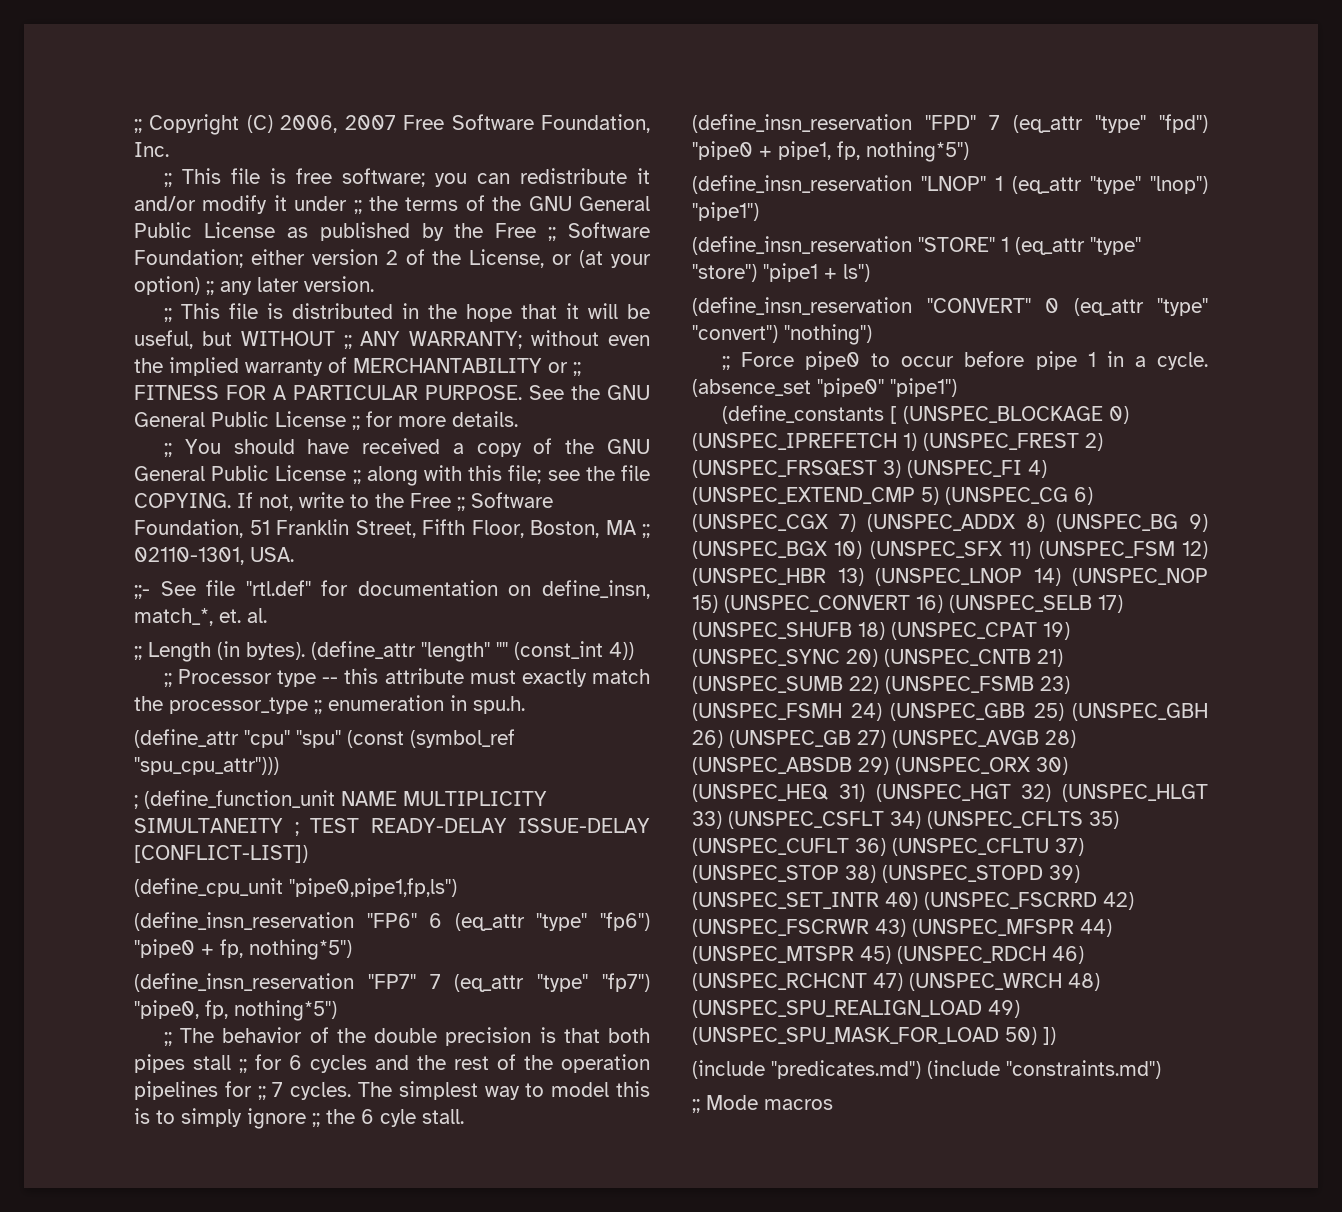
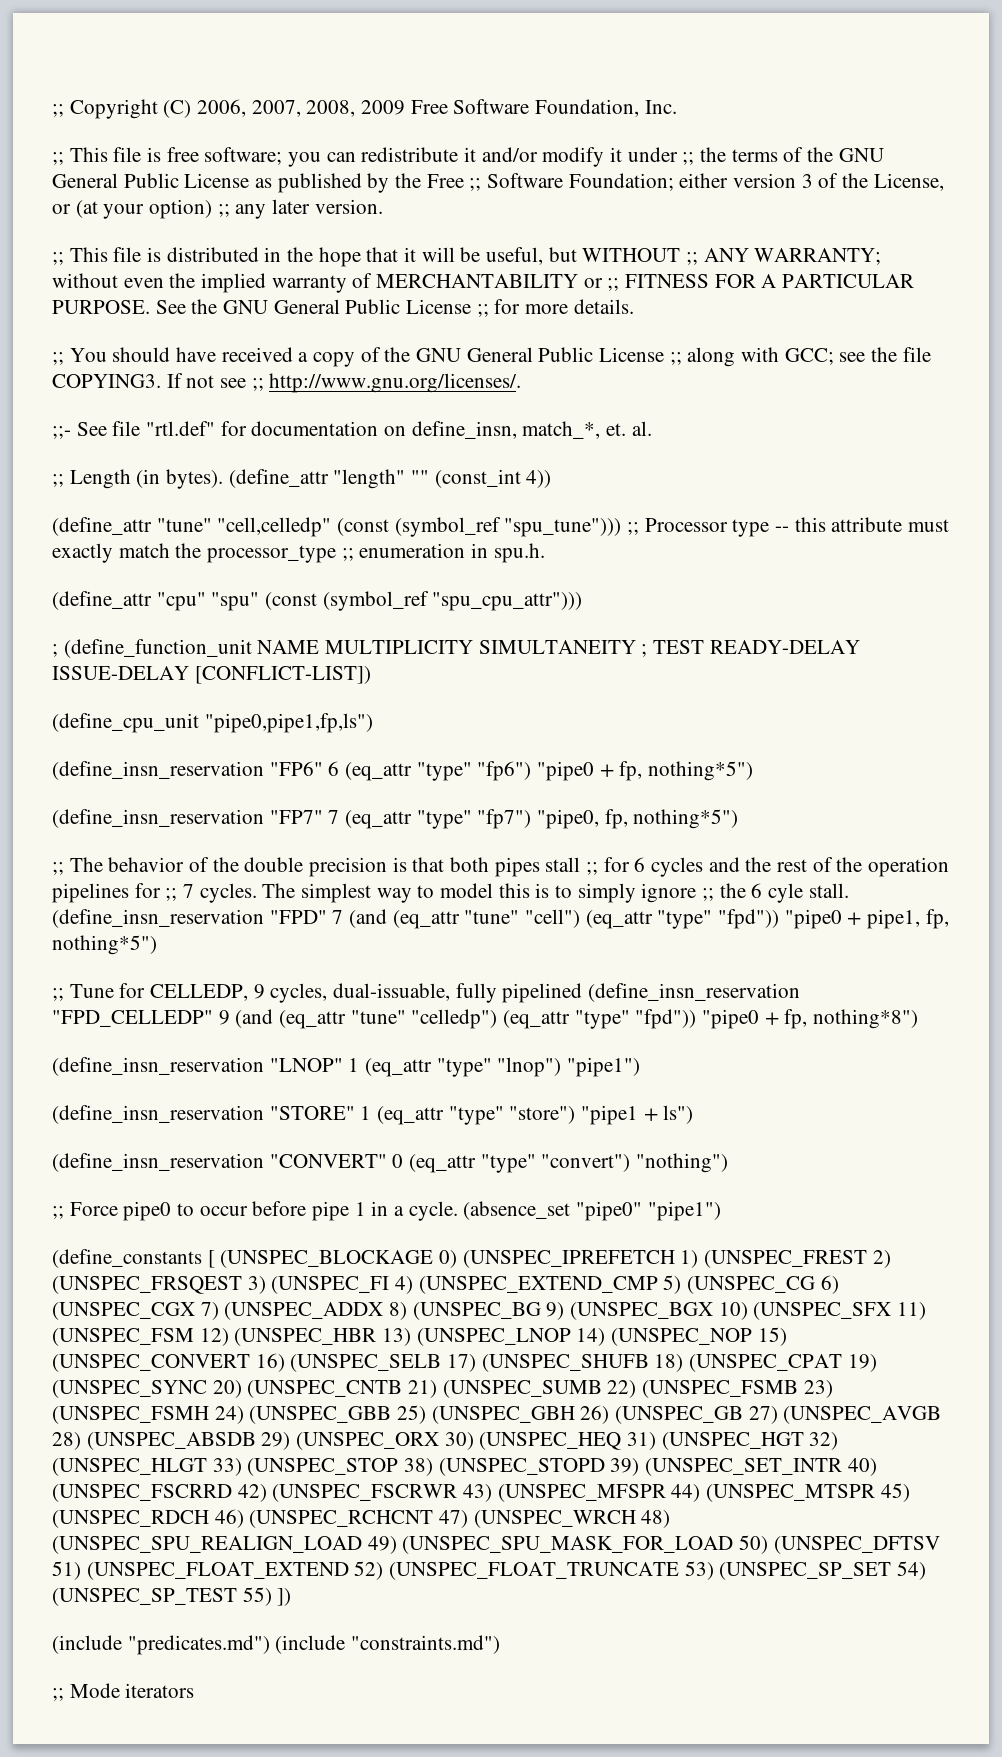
- ;; Copyright (C) 2006, 2007 Free Software Foundation, Inc.
+ ;; Copyright (C) 2006, 2007, 2008, 2009 Free Software Foundation, Inc.
- ;; This file is free software; you can redistribute it and/or modify it under ;; the terms of the GNU General Public License as published by the Free ;; Software Foundation; either version 2 of the License, or (at your option) ;; any later version.
+ ;; This file is free software; you can redistribute it and/or modify it under ;; the terms of the GNU General Public License as published by the Free ;; Software Foundation; either version 3 of the License, or (at your option) ;; any later version.
- ;; You should have received a copy of the GNU General Public License ;; along with this file; see the file COPYING. If not, write to the Free ;; Software Foundation, 51 Franklin Street, Fifth Floor, Boston, MA ;; 02110-1301, USA.
+ ;; You should have received a copy of the GNU General Public License ;; along with GCC; see the file COPYING3. If not see ;; http://www.gnu.org/licenses/.
- ;; Processor type -- this attribute must exactly match the processor_type ;; enumeration in spu.h.
+ (define_attr "tune" "cell,celledp" (const (symbol_ref "spu_tune"))) ;; Processor type -- this attribute must exactly match the processor_type ;; enumeration in spu.h.
- (define_insn_reservation "FPD" 7 (eq_attr "type" "fpd") "pipe0 + pipe1, fp, nothing*5")
+ (define_insn_reservation "FPD" 7 (and (eq_attr "tune" "cell") (eq_attr "type" "fpd")) "pipe0 + pipe1, fp, nothing*5")
+ ;; Tune for CELLEDP, 9 cycles, dual-issuable, fully pipelined (define_insn_reservation "FPD_CELLEDP" 9 (and (eq_attr "tune" "celledp") (eq_attr "type" "fpd")) "pipe0 + fp, nothing*8")
- (define_constants [ (UNSPEC_BLOCKAGE 0) (UNSPEC_IPREFETCH 1) (UNSPEC_FREST 2) (UNSPEC_FRSQEST 3) (UNSPEC_FI 4) (UNSPEC_EXTEND_CMP 5) (UNSPEC_CG 6) (UNSPEC_CGX 7) (UNSPEC_ADDX 8) (UNSPEC_BG 9) (UNSPEC_BGX 10) (UNSPEC_SFX 11) (UNSPEC_FSM 12) (UNSPEC_HBR 13) (UNSPEC_LNOP 14) (UNSPEC_NOP 15) (UNSPEC_CONVERT 16) (UNSPEC_SELB 17) (UNSPEC_SHUFB 18) (UNSPEC_CPAT 19) (UNSPEC_SYNC 20) (UNSPEC_CNTB 21) (UNSPEC_SUMB 22) (UNSPEC_FSMB 23) (UNSPEC_FSMH 24) (UNSPEC_GBB 25) (UNSPEC_GBH 26) (UNSPEC_GB 27) (UNSPEC_AVGB 28) (UNSPEC_ABSDB 29) (UNSPEC_ORX 30) (UNSPEC_HEQ 31) (UNSPEC_HGT 32) (UNSPEC_HLGT 33) (UNSPEC_CSFLT 34) (UNSPEC_CFLTS 35) (UNSPEC_CUFLT 36) (UNSPEC_CFLTU 37) (UNSPEC_STOP 38) (UNSPEC_STOPD 39) (UNSPEC_SET_INTR 40) (UNSPEC_FSCRRD 42) (UNSPEC_FSCRWR 43) (UNSPEC_MFSPR 44) (UNSPEC_MTSPR 45) (UNSPEC_RDCH 46) (UNSPEC_RCHCNT 47) (UNSPEC_WRCH 48) (UNSPEC_SPU_REALIGN_LOAD 49) (UNSPEC_SPU_MASK_FOR_LOAD 50) ])
+ (define_constants [ (UNSPEC_BLOCKAGE 0) (UNSPEC_IPREFETCH 1) (UNSPEC_FREST 2) (UNSPEC_FRSQEST 3) (UNSPEC_FI 4) (UNSPEC_EXTEND_CMP 5) (UNSPEC_CG 6) (UNSPEC_CGX 7) (UNSPEC_ADDX 8) (UNSPEC_BG 9) (UNSPEC_BGX 10) (UNSPEC_SFX 11) (UNSPEC_FSM 12) (UNSPEC_HBR 13) (UNSPEC_LNOP 14) (UNSPEC_NOP 15) (UNSPEC_CONVERT 16) (UNSPEC_SELB 17) (UNSPEC_SHUFB 18) (UNSPEC_CPAT 19) (UNSPEC_SYNC 20) (UNSPEC_CNTB 21) (UNSPEC_SUMB 22) (UNSPEC_FSMB 23) (UNSPEC_FSMH 24) (UNSPEC_GBB 25) (UNSPEC_GBH 26) (UNSPEC_GB 27) (UNSPEC_AVGB 28) (UNSPEC_ABSDB 29) (UNSPEC_ORX 30) (UNSPEC_HEQ 31) (UNSPEC_HGT 32) (UNSPEC_HLGT 33) (UNSPEC_STOP 38) (UNSPEC_STOPD 39) (UNSPEC_SET_INTR 40) (UNSPEC_FSCRRD 42) (UNSPEC_FSCRWR 43) (UNSPEC_MFSPR 44) (UNSPEC_MTSPR 45) (UNSPEC_RDCH 46) (UNSPEC_RCHCNT 47) (UNSPEC_WRCH 48) (UNSPEC_SPU_REALIGN_LOAD 49) (UNSPEC_SPU_MASK_FOR_LOAD 50) (UNSPEC_DFTSV 51) (UNSPEC_FLOAT_EXTEND 52) (UNSPEC_FLOAT_TRUNCATE 53) (UNSPEC_SP_SET 54) (UNSPEC_SP_TEST 55) ])
- ;; Mode macros
+ ;; Mode iterators

